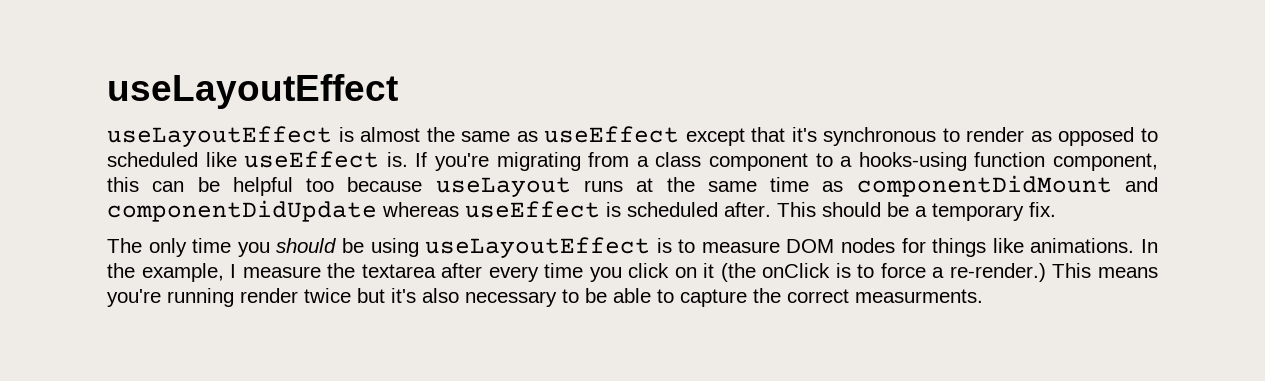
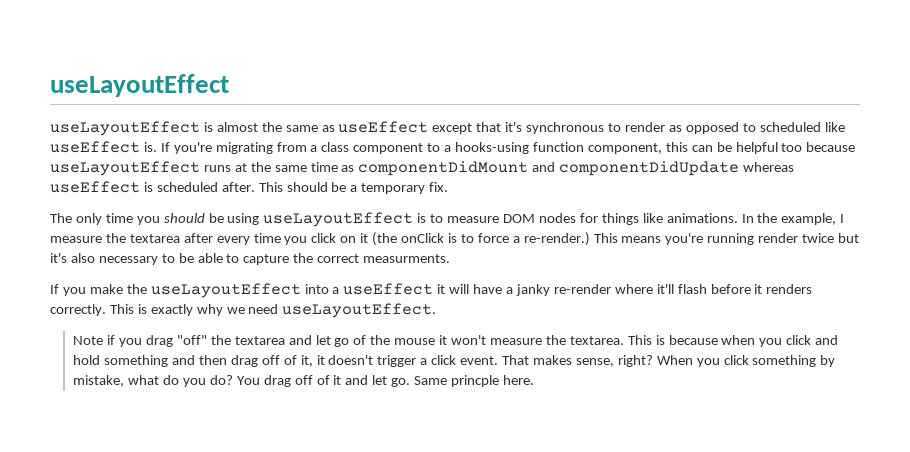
- If you're migrating from a class component to a hooks-using function component, this can be helpful too because useLayout runs at the same time as componentDidMount and componentDidUpdate whereas useEffect is scheduled after.
+ If you're migrating from a class component to a hooks-using function component, this can be helpful too because useLayoutEffect runs at the same time as componentDidMount and componentDidUpdate whereas useEffect is scheduled after.
+ If you make the useLayoutEffect into a useEffect it will have a janky re-render where it'll flash before it renders correctly. This is exactly why we need useLayoutEffect.
+ Note if you drag "off" the textarea and let go of the mouse it won't measure the textarea. This is because when you click and hold something and then drag off of it, it doesn't trigger a click event. That makes sense, right? When you click something by mistake, what do you do? You drag off of it and let go. Same princple here.

